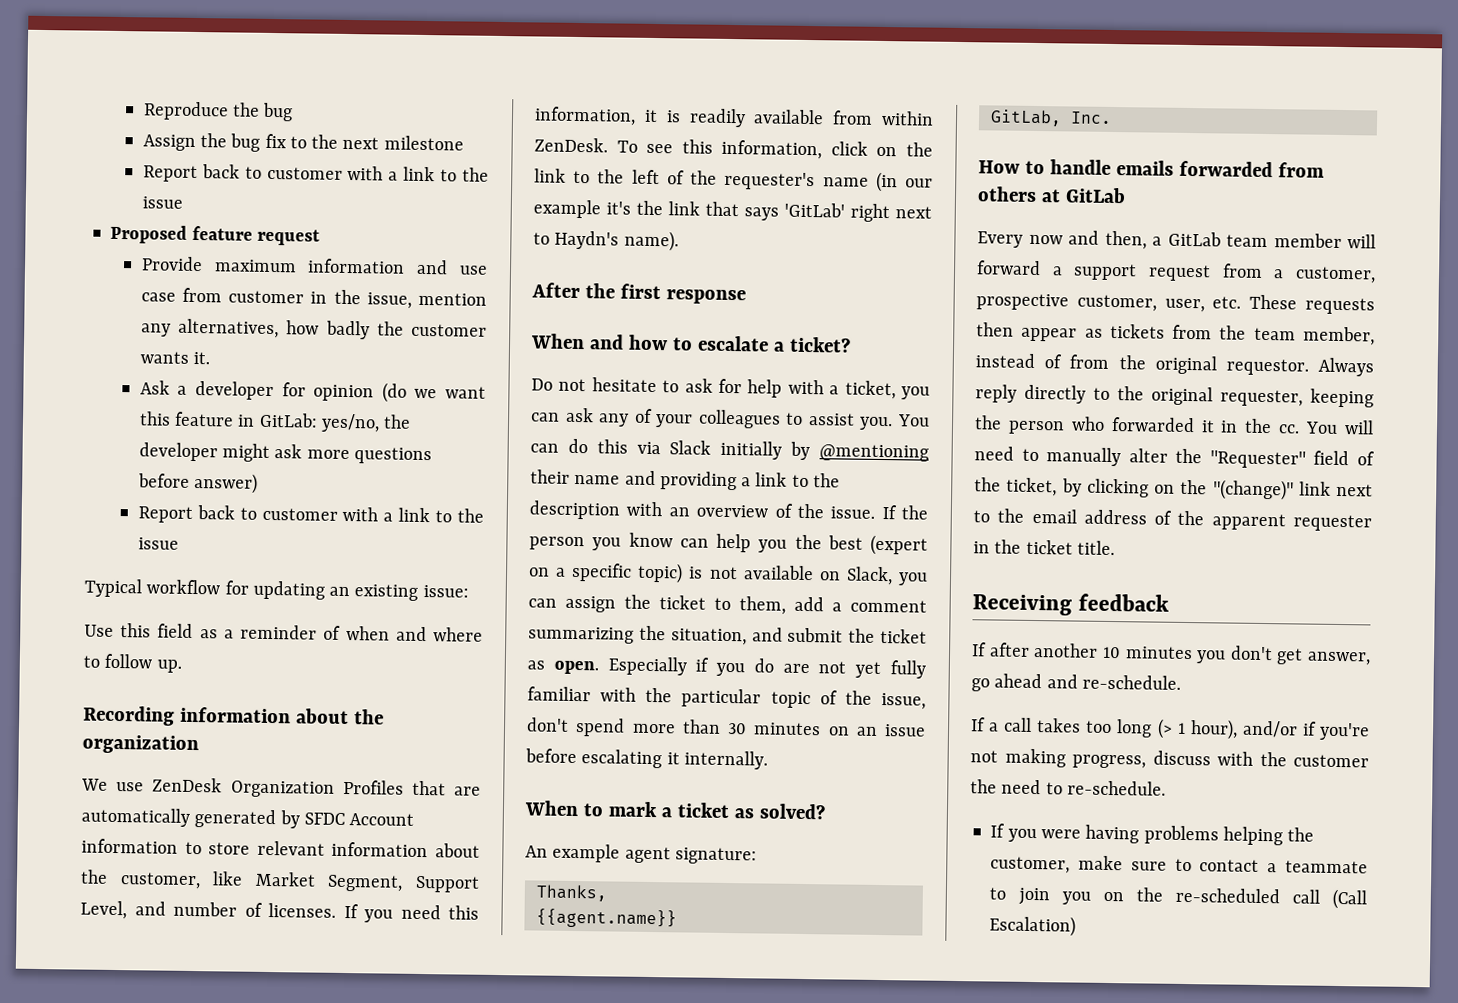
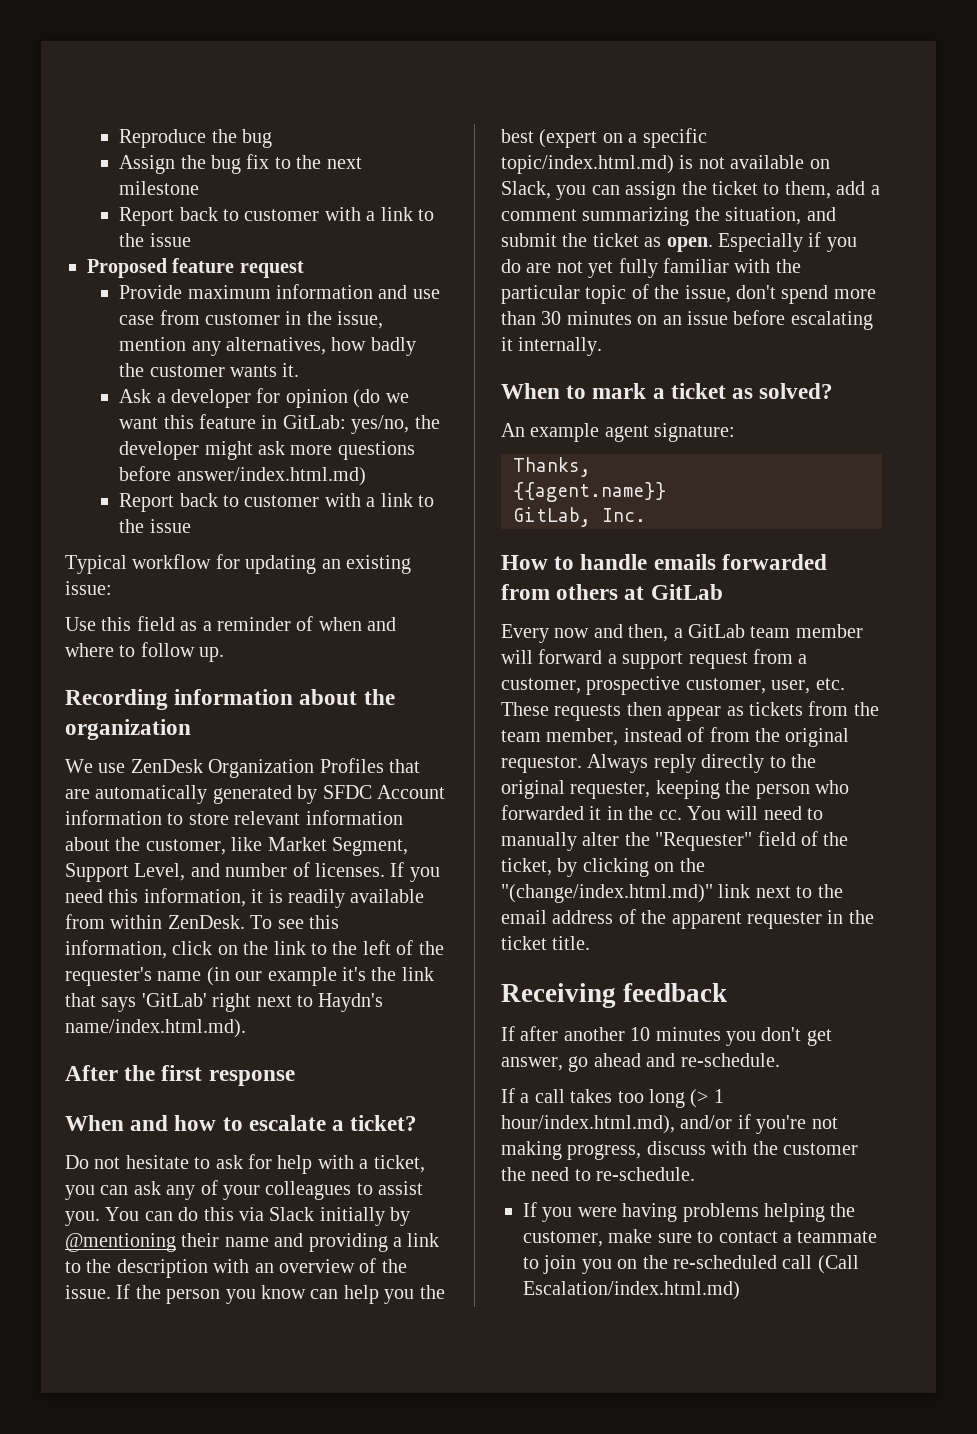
- Ask a developer for opinion (do we want this feature in GitLab: yes/no, the developer might ask more questions before answer)
+ Ask a developer for opinion (do we want this feature in GitLab: yes/no, the developer might ask more questions before answer/index.html.md)
- To see this information, click on the link to the left of the requester's name (in our example it's the link that says 'GitLab' right next to Haydn's name).
+ To see this information, click on the link to the left of the requester's name (in our example it's the link that says 'GitLab' right next to Haydn's name/index.html.md).
- If the person you know can help you the best (expert on a specific topic) is not available on Slack, you can assign the ticket to them, add a comment summarizing the situation, and submit the ticket as open.
+ If the person you know can help you the best (expert on a specific topic/index.html.md) is not available on Slack, you can assign the ticket to them, add a comment summarizing the situation, and submit the ticket as open.
- You will need to manually alter the "Requester" field of the ticket, by clicking on the "(change)" link next to the email address of the apparent requester in the ticket title.
+ You will need to manually alter the "Requester" field of the ticket, by clicking on the "(change/index.html.md)" link next to the email address of the apparent requester in the ticket title.
- If a call takes too long (> 1 hour), and/or if you're not making progress, discuss with the customer the need to re-schedule.
+ If a call takes too long (> 1 hour/index.html.md), and/or if you're not making progress, discuss with the customer the need to re-schedule.
- If you were having problems helping the customer, make sure to contact a teammate to join you on the re-scheduled call (Call Escalation)
+ If you were having problems helping the customer, make sure to contact a teammate to join you on the re-scheduled call (Call Escalation/index.html.md)

